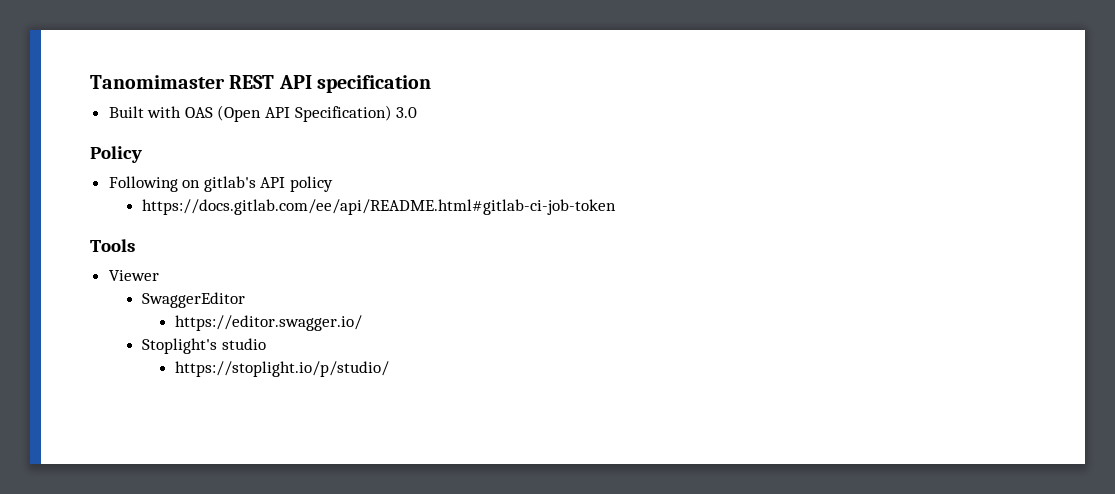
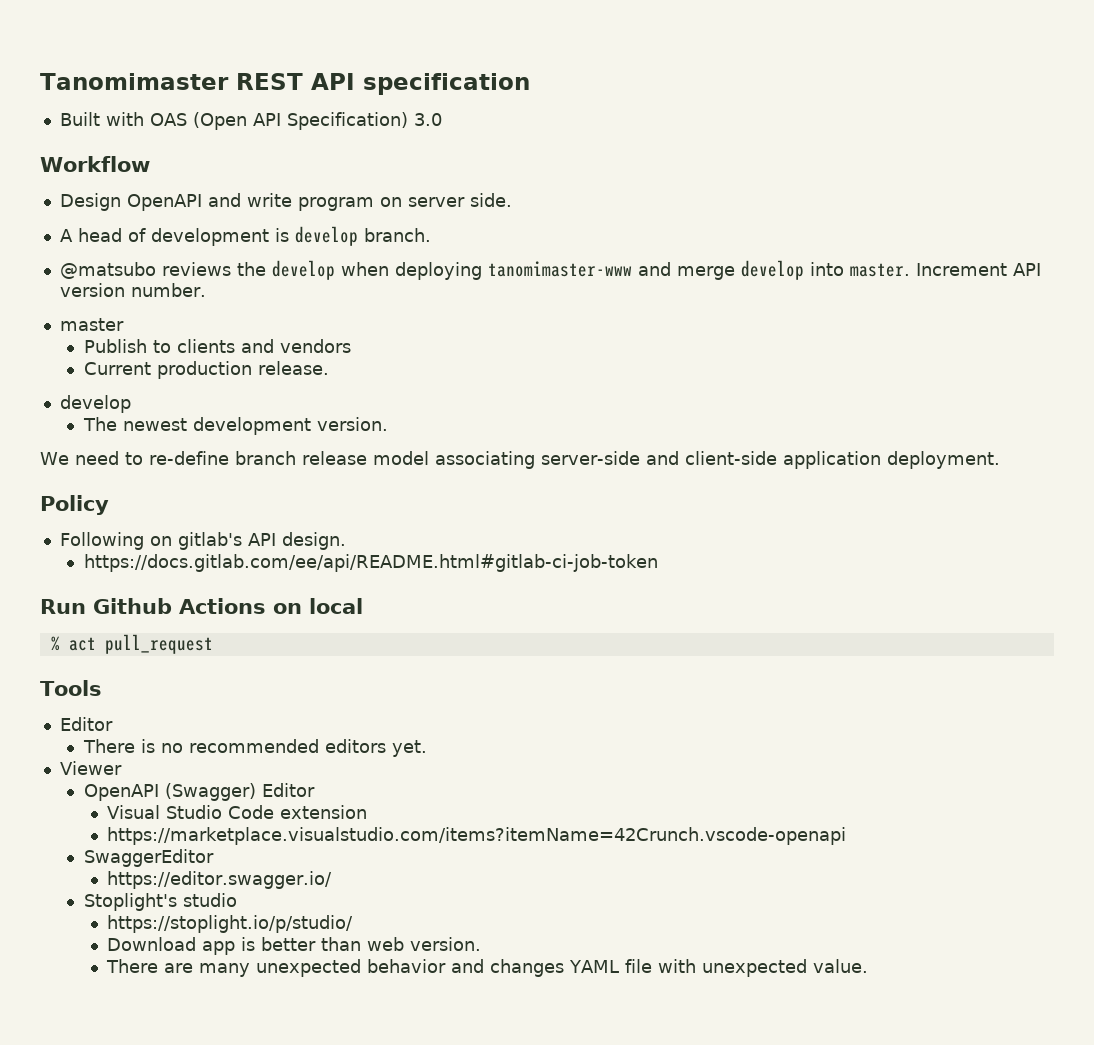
+ Workflow
+ Design OpenAPI and write program on server side.
+ A head of development is develop branch.
+ @matsubo reviews the develop when deploying tanomimaster-www and merge develop into master. Increment API version number.
+ master
+ Publish to clients and vendors
+ Current production release.
+ develop
+ The newest development version.
+ We need to re-define branch release model associating server-side and client-side application deployment.
- Following on gitlab's API policy
+ Following on gitlab's API design.
+ Run Github Actions on local
+ % act pull_request
  Tools
+ Editor
+ There is no recommended editors yet.
  Viewer
+ OpenAPI (Swagger) Editor
+ Visual Studio Code extension
+ https://marketplace.visualstudio.com/items?itemName=42Crunch.vscode-openapi
+ Download app is better than web version.
+ There are many unexpected behavior and changes YAML file with unexpected value.

